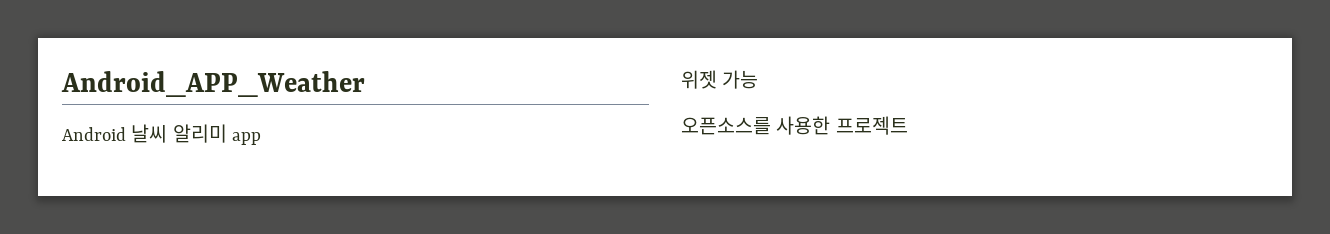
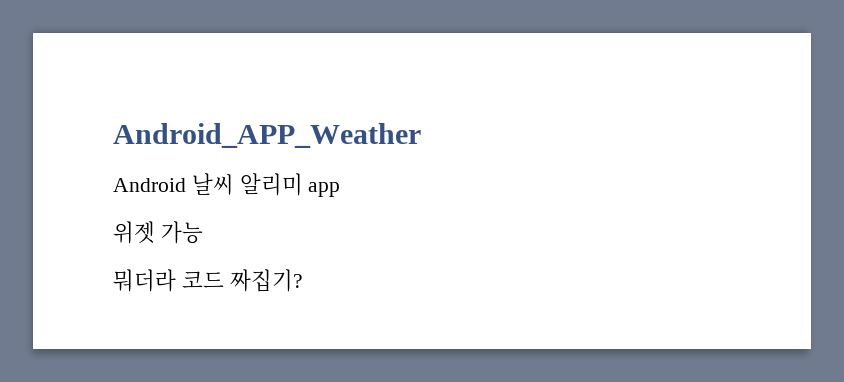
- 오픈소스를 사용한 프로젝트
+ 뭐더라 코드 짜집기?

